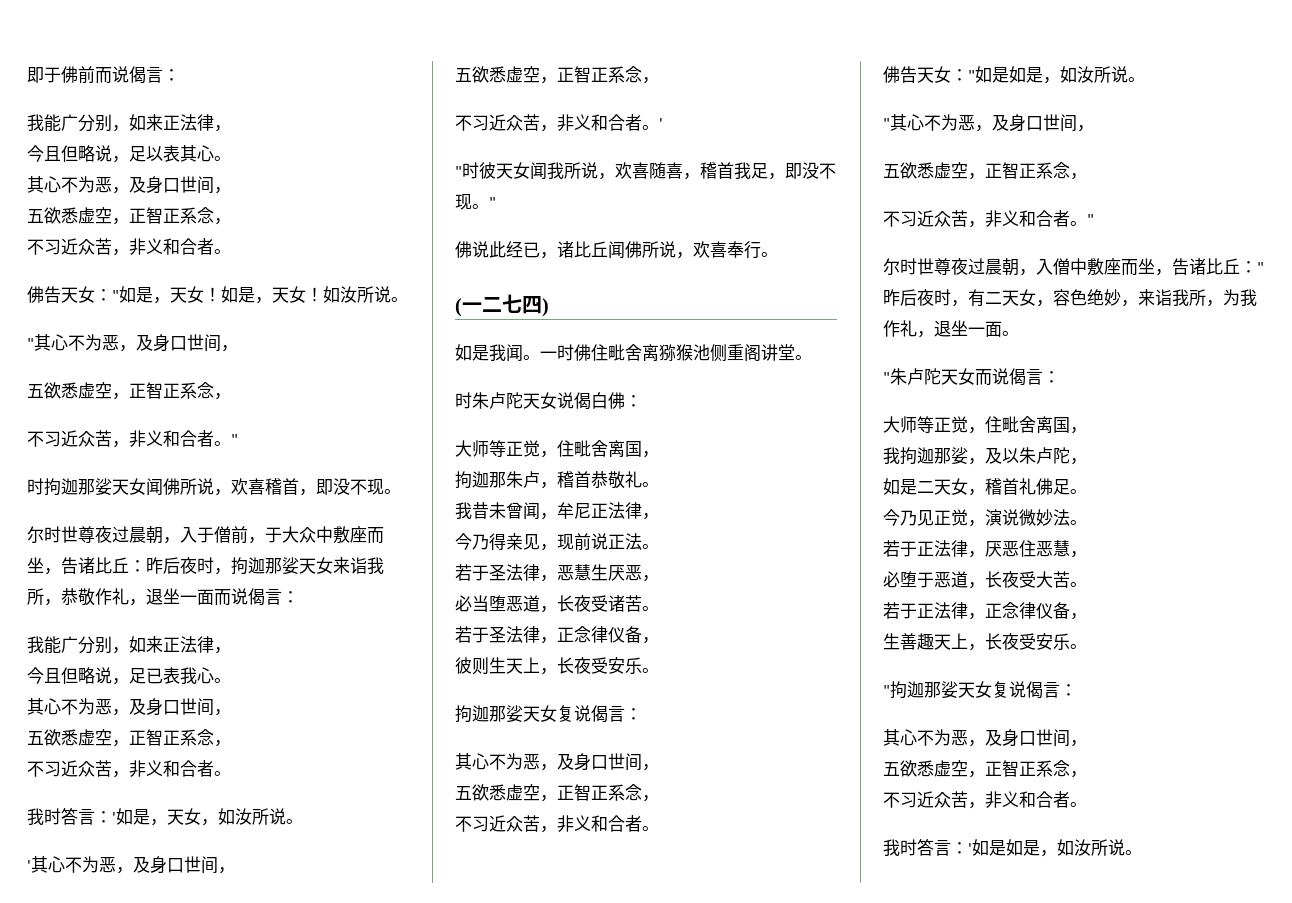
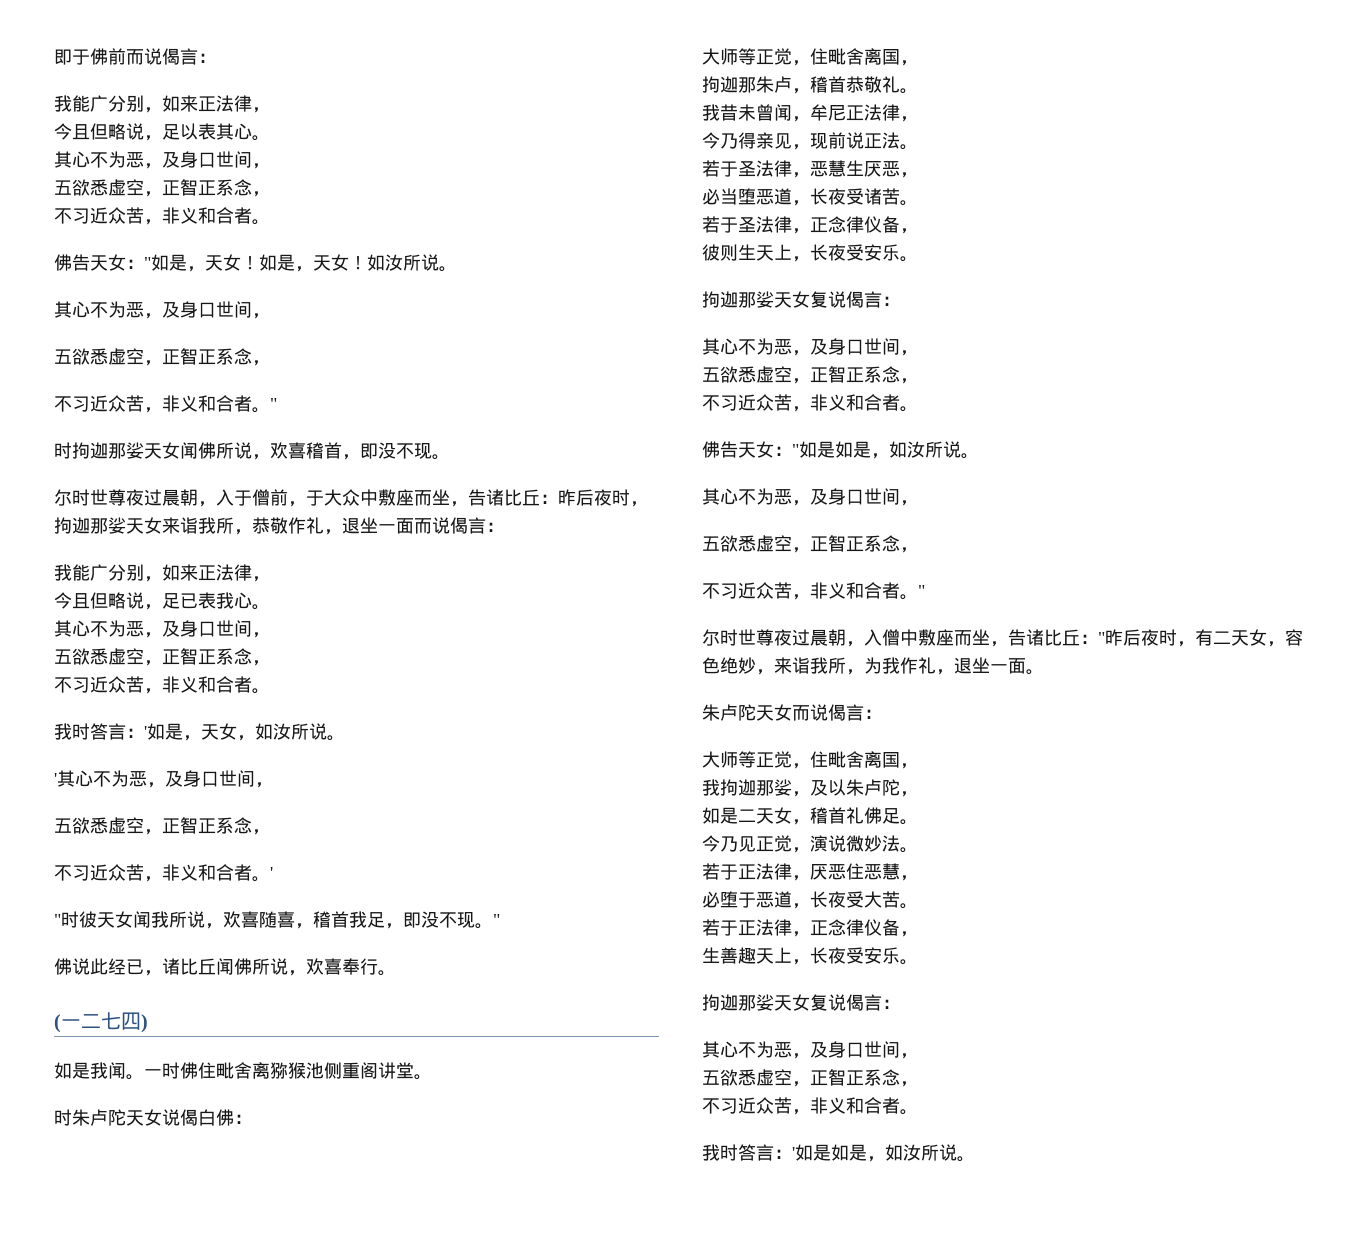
  如是，天女！如汝所说。
- "其心不为恶，及身口世间，
+ 其心不为恶，及身口世间，
  佛告天女："如是如是，如汝所说。
- "其心不为恶，及身口世间，
+ 其心不为恶，及身口世间，
- "朱卢陀天女而说偈言：
+ 朱卢陀天女而说偈言：
  生善趣天上，长夜受安乐。
- "拘迦那娑天女复说偈言：
+ 拘迦那娑天女复说偈言：

